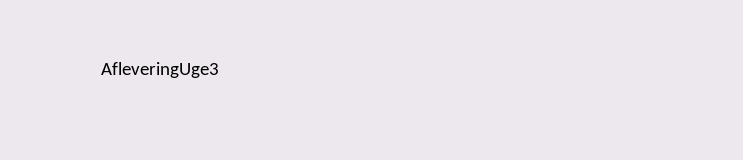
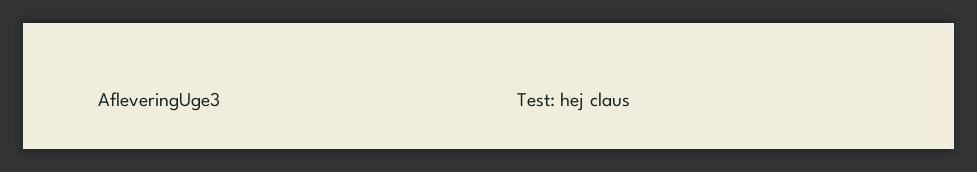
+ Test: hej claus

